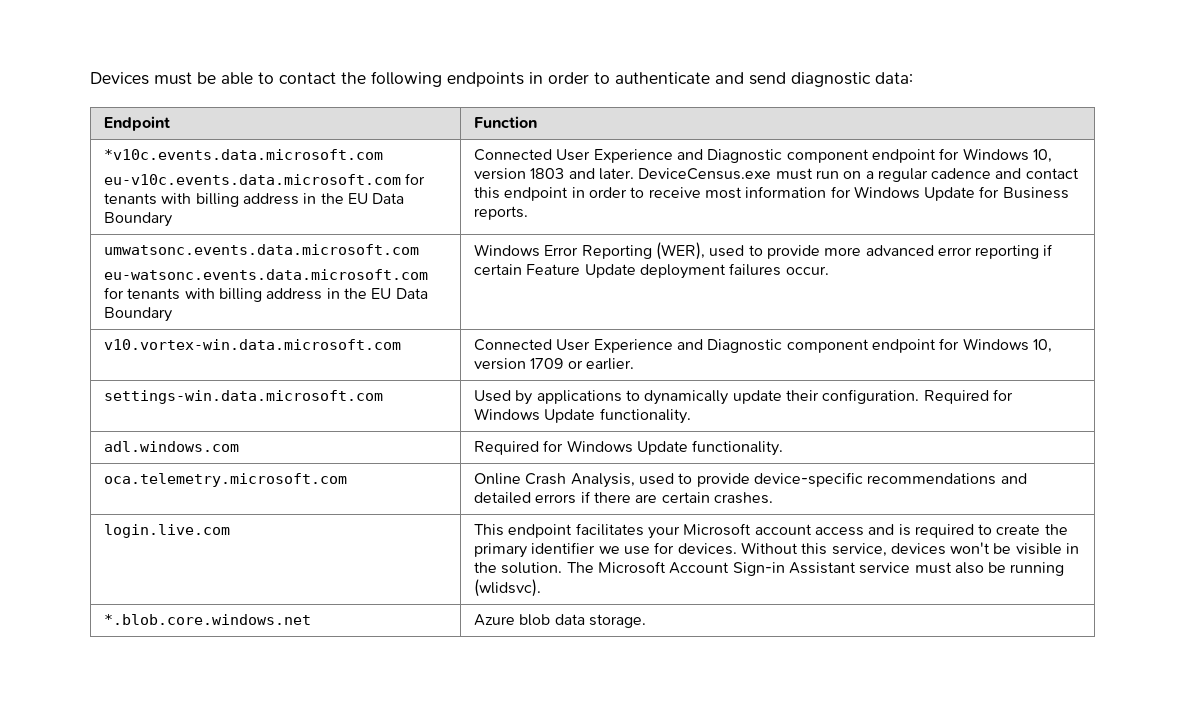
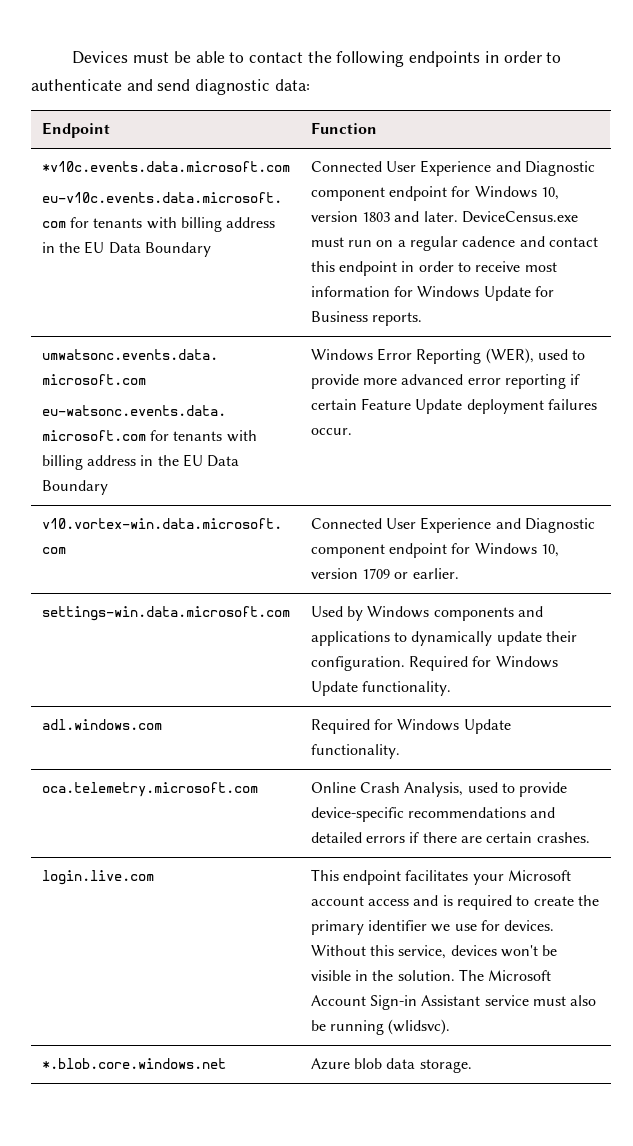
- settings-win.data.microsoft.com | Used by applications to dynamically update their configuration. Required for Windows Update functionality.
+ settings-win.data.microsoft.com | Used by Windows components and applications to dynamically update their configuration. Required for Windows Update functionality.

